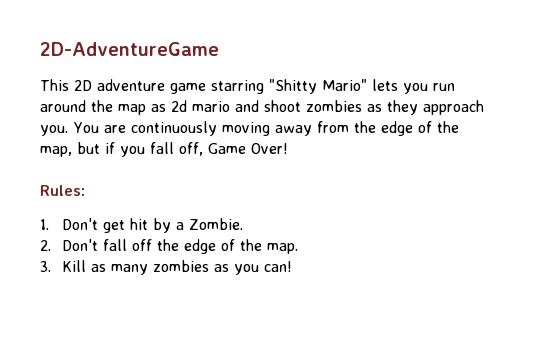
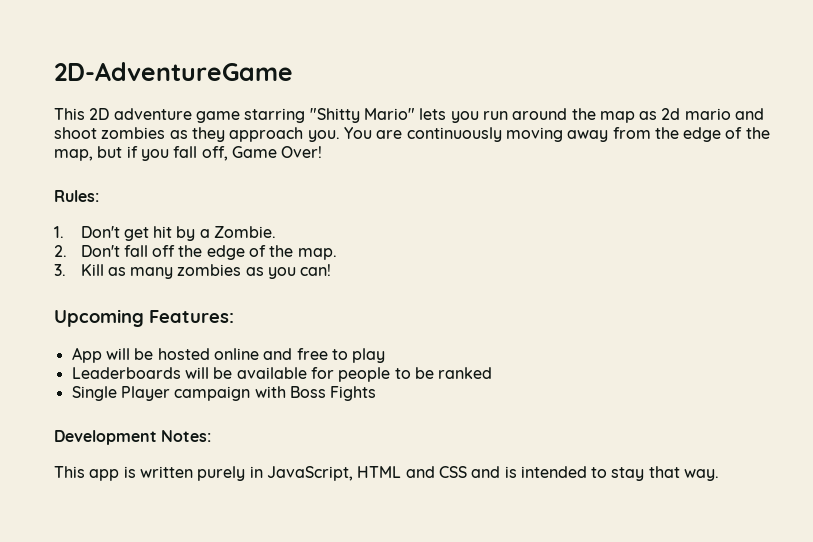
+ Upcoming Features:
+ App will be hosted online and free to play
+ Leaderboards will be available for people to be ranked
+ Single Player campaign with Boss Fights
+ Development Notes:
+ This app is written purely in JavaScript, HTML and CSS and is intended to stay that way.

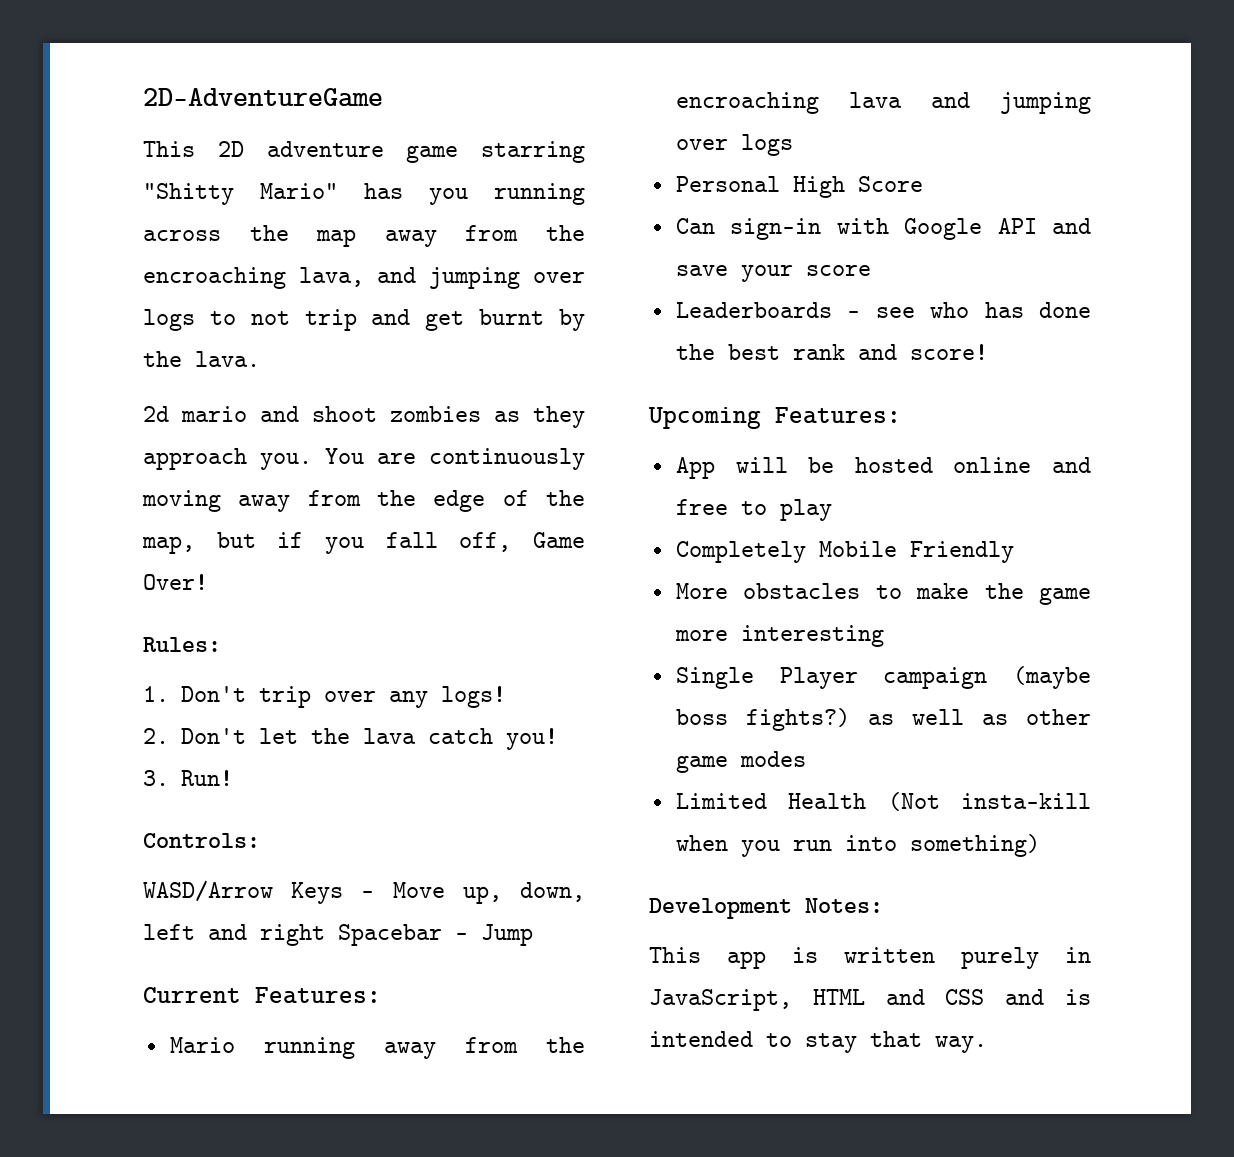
- This 2D adventure game starring "Shitty Mario" lets you run around the map as 2d mario and shoot zombies as they approach you.
+ This 2D adventure game starring "Shitty Mario" has you running across the map away from the encroaching lava, and jumping over logs to not trip and get burnt by the lava.
+ 2d mario and shoot zombies as they approach you.
- 1. Don't get hit by a Zombie.
- 2. Don't fall off the edge of the map.
- 3. Kill as many zombies as you can!
+ 1. Don't trip over any logs!
+ 2. Don't let the lava catch you!
+ 3. Run!
+ Controls:
+ WASD/Arrow Keys - Move up, down, left and right Spacebar - Jump
+ Current Features:
+ Mario running away from the encroaching lava and jumping over logs
+ Personal High Score
+ Can sign-in with Google API and save your score
+ Leaderboards - see who has done the best rank and score!
- Leaderboards will be available for people to be ranked
- Single Player campaign with Boss Fights
+ Completely Mobile Friendly
+ More obstacles to make the game more interesting
+ Single Player campaign (maybe boss fights?) as well as other game modes
+ Limited Health (Not insta-kill when you run into something)

